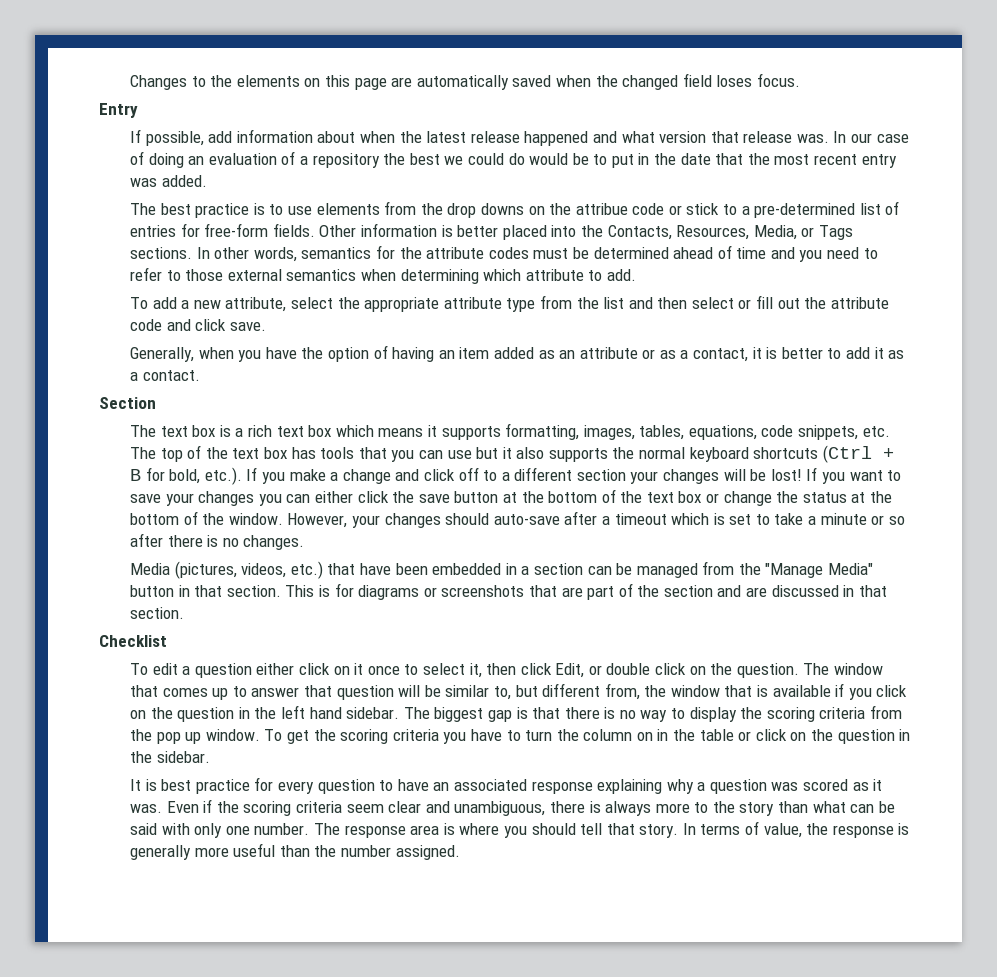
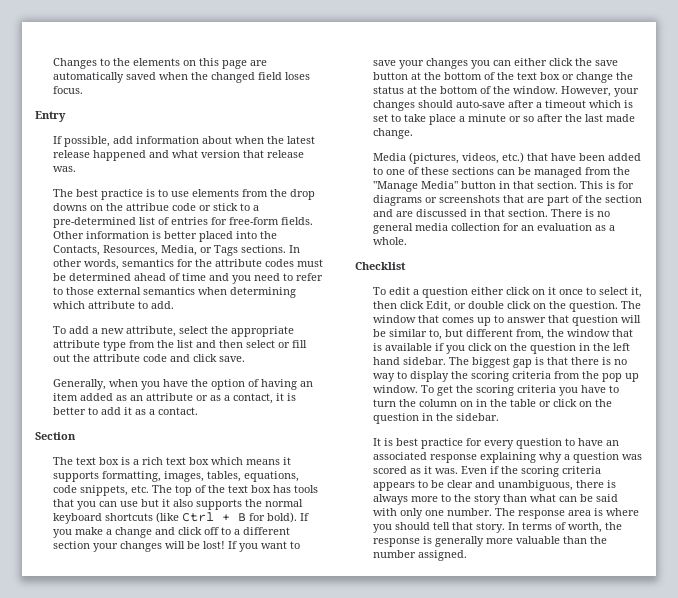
- In our case of doing an evaluation of a repository the best we could do would be to put in the date that the most recent entry was added.
- The text box is a rich text box which means it supports formatting, images, tables, equations, code snippets, etc. The top of the text box has tools that you can use but it also supports the normal keyboard shortcuts (Ctrl + B for bold, etc.). If you make a change and click off to a different section your changes will be lost!
+ The text box is a rich text box which means it supports formatting, images, tables, equations, code snippets, etc. The top of the text box has tools that you can use but it also supports the normal keyboard shortcuts (like Ctrl + B for bold). If you make a change and click off to a different section your changes will be lost!
- However, your changes should auto-save after a timeout which is set to take a minute or so after there is no changes.
+ However, your changes should auto-save after a timeout which is set to take place a minute or so after the last made change.
- Media (pictures, videos, etc.) that have been embedded in a section can be managed from the "Manage Media" button in that section.
+ Media (pictures, videos, etc.) that have been added to one of these sections can be managed from the "Manage Media" button in that section.
+ There is no general media collection for an evaluation as a whole.
- Even if the scoring criteria seem clear and unambiguous, there is always more to the story than what can be said with only one number.
+ Even if the scoring criteria appears to be clear and unambiguous, there is always more to the story than what can be said with only one number.
- In terms of value, the response is generally more useful than the number assigned.
+ In terms of worth, the response is generally more valuable than the number assigned.

